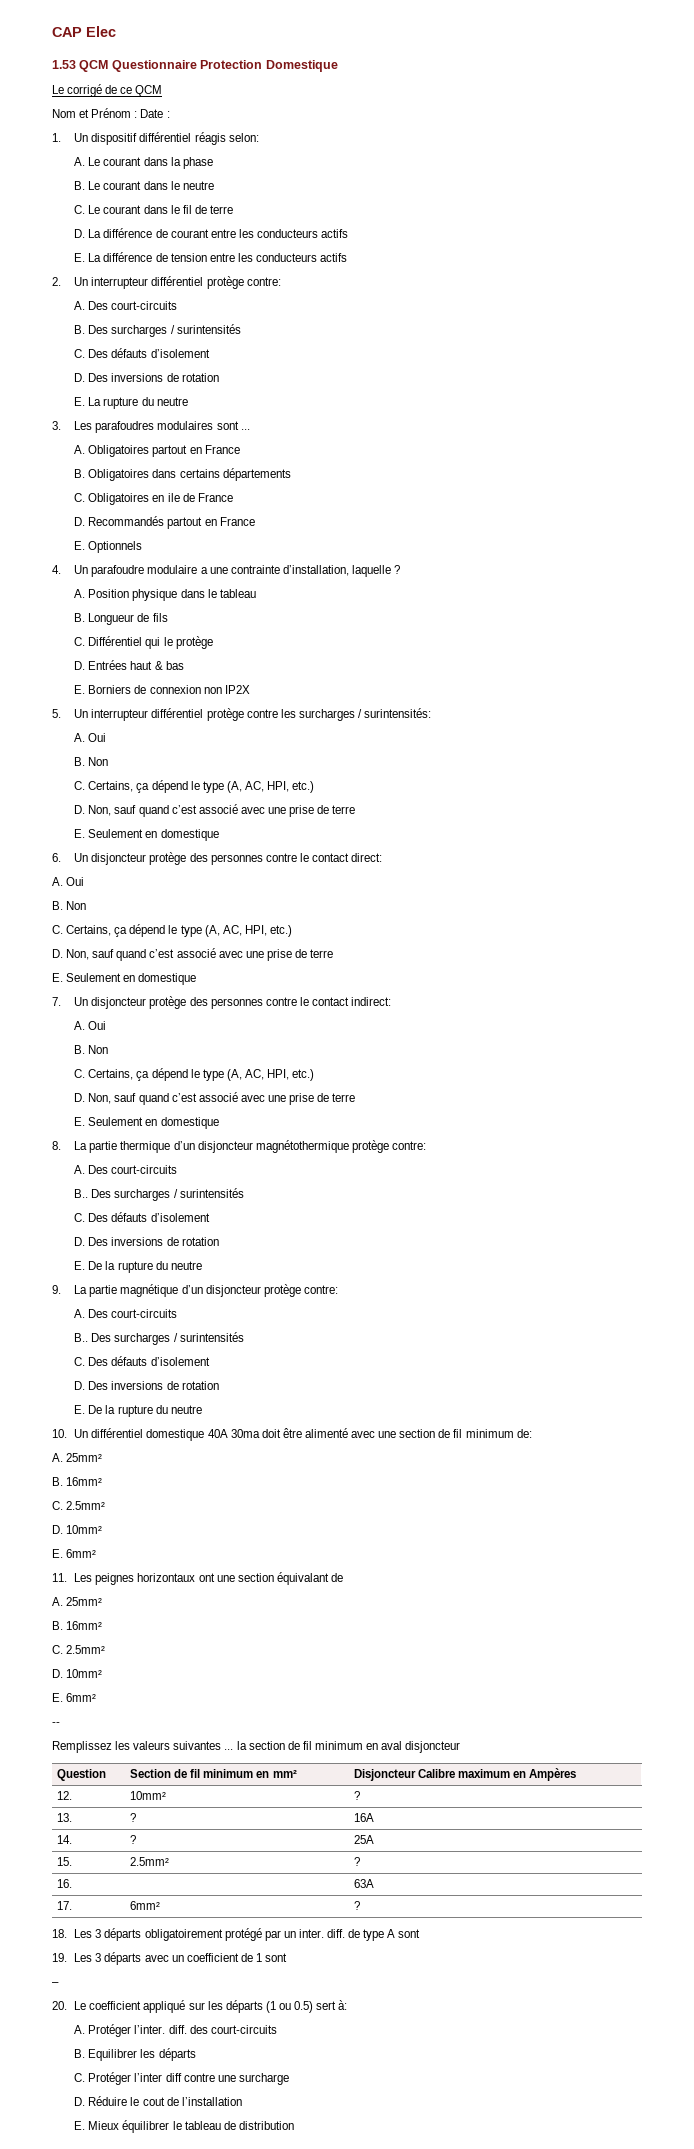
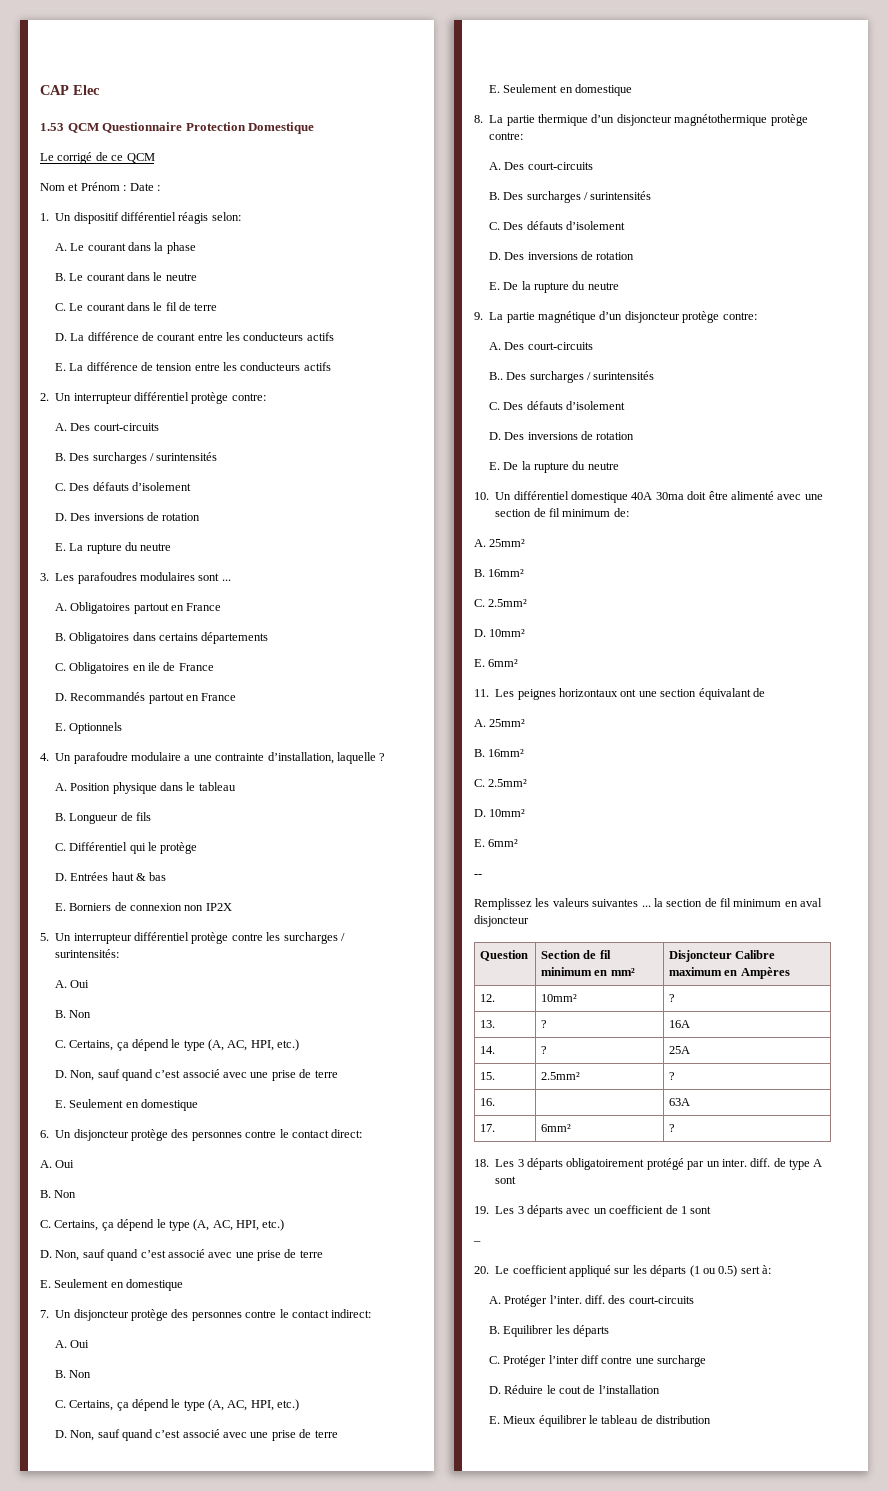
  8. La partie thermique d’un disjoncteur magnétothermique protège contre:
  A. Des court-circuits
- B.. Des surcharges / surintensités
+ B. Des surcharges / surintensités

